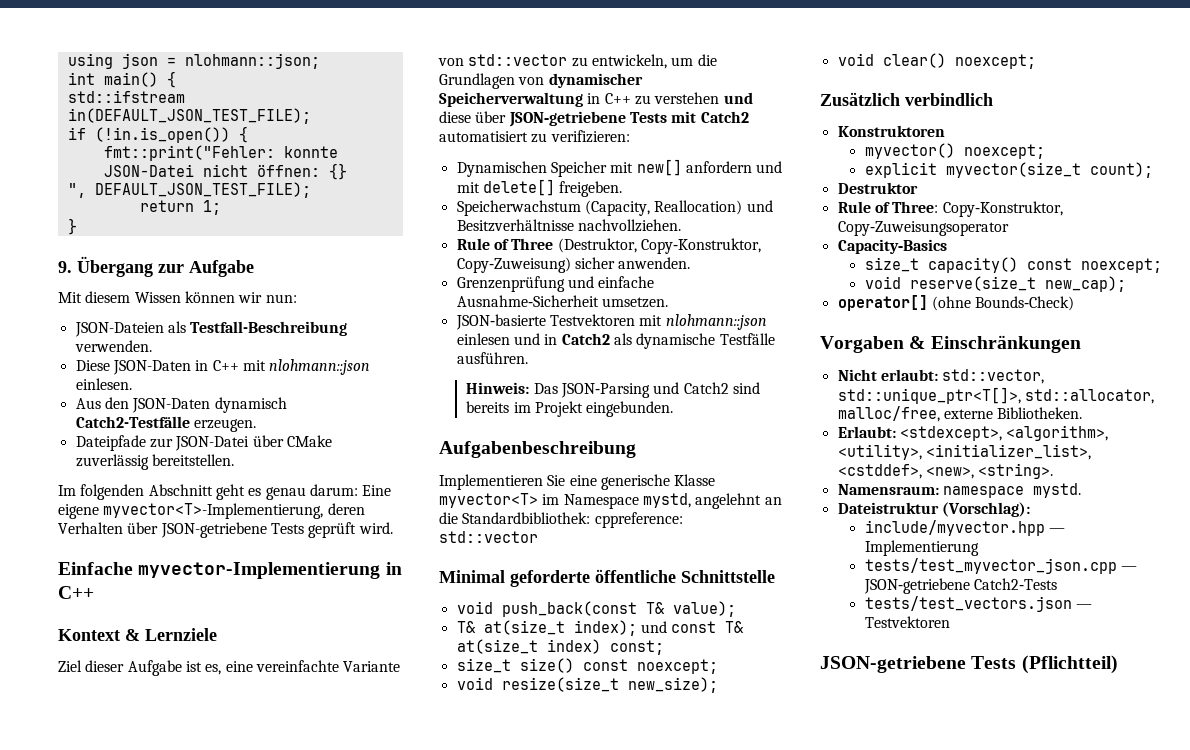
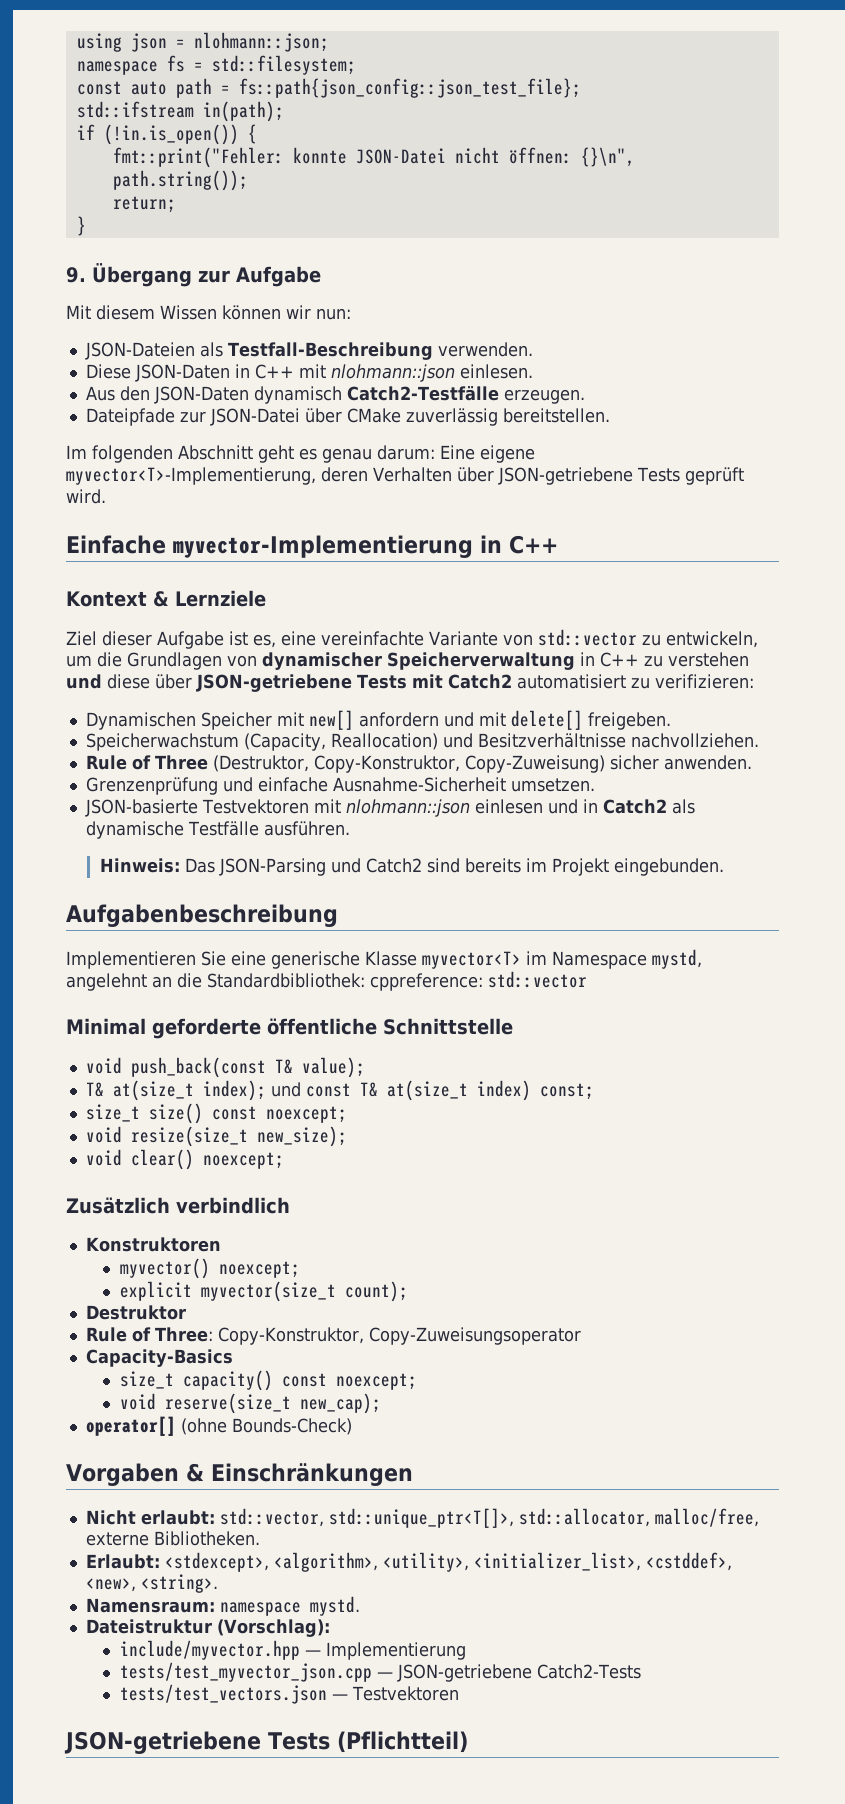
- int main() {
+ namespace fs = std::filesystem;
+ const auto path = fs::path{json_config::json_test_file};
- std::ifstream in(DEFAULT_JSON_TEST_FILE);
+ std::ifstream in(path);
- fmt::print("Fehler: konnte JSON-Datei nicht öffnen: {}
- ", DEFAULT_JSON_TEST_FILE);
- return 1;
+ fmt::print("Fehler: konnte JSON-Datei nicht öffnen: {}\n", path.string());
+ return;

